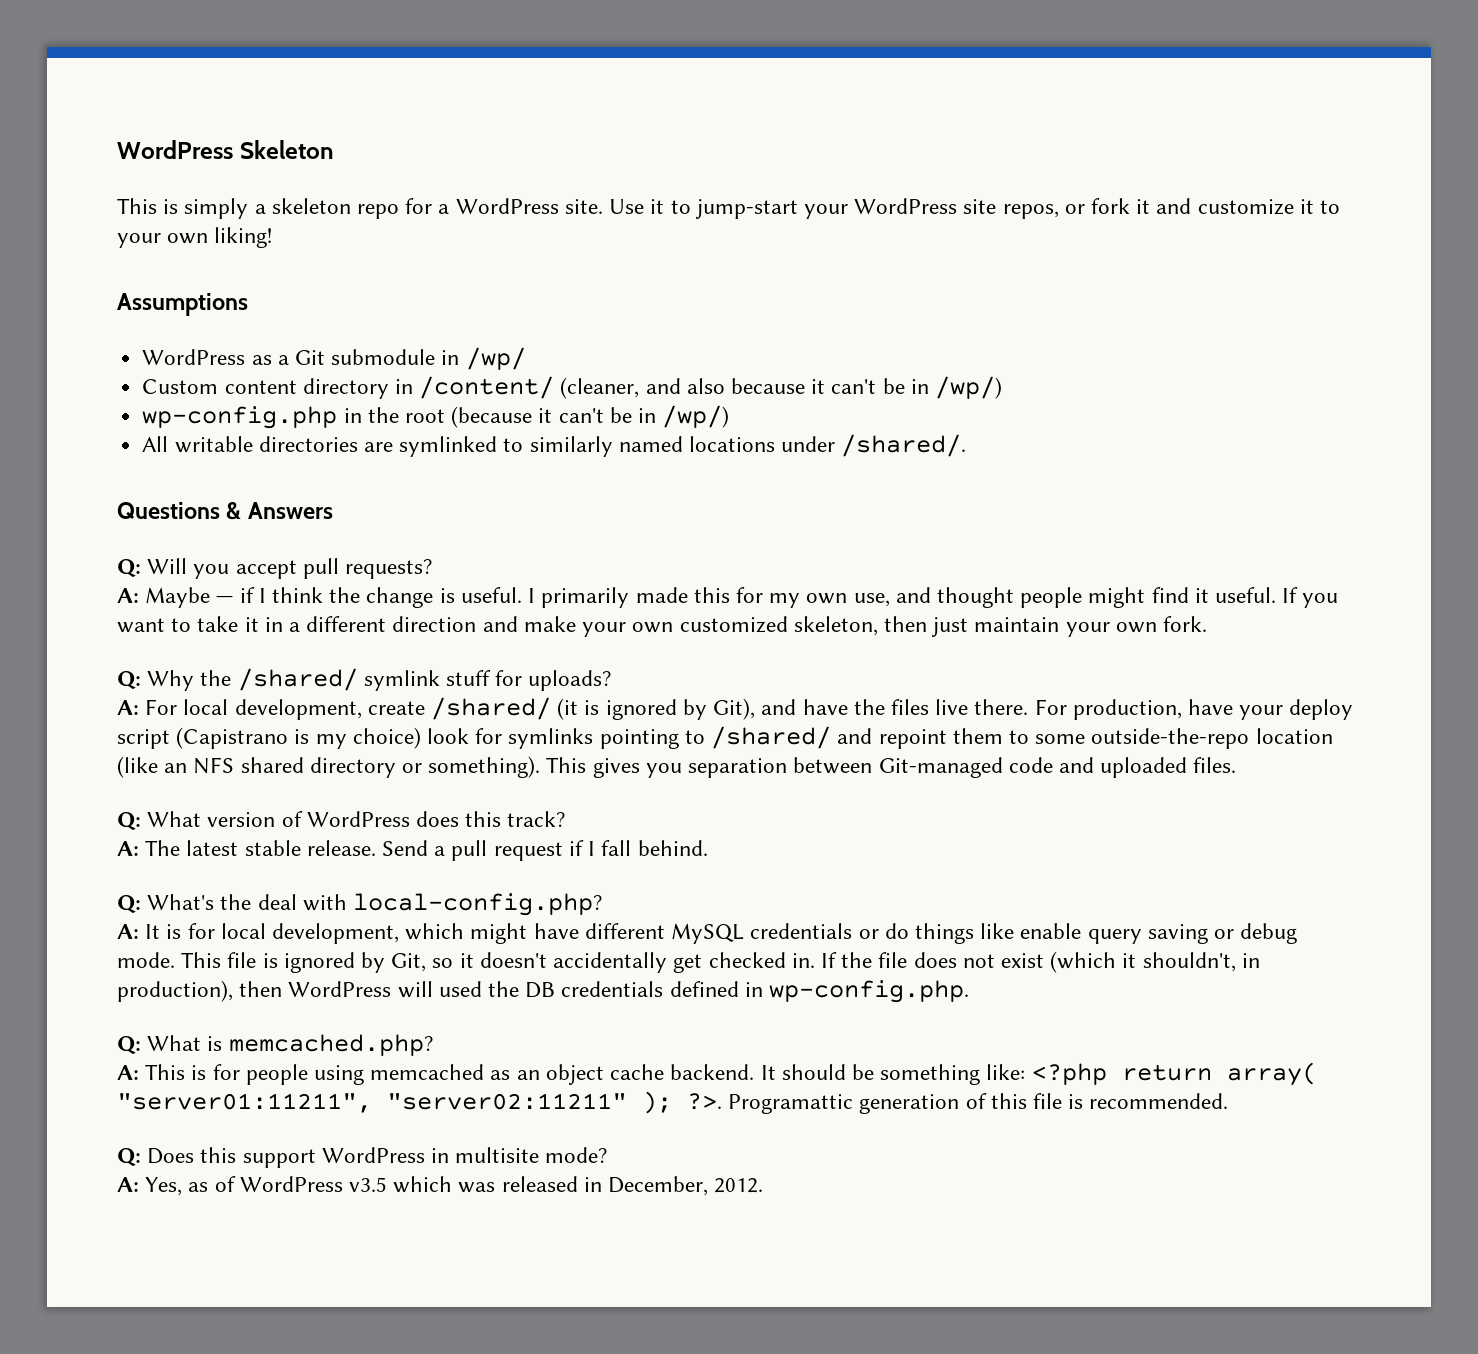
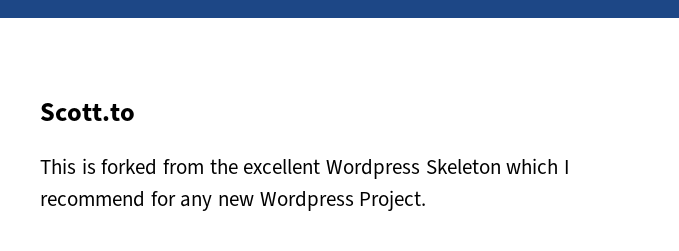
- WordPress Skeleton
- This is simply a skeleton repo for a WordPress site. Use it to jump-start your WordPress site repos, or fork it and customize it to your own liking!
- Assumptions
- WordPress as a Git submodule in /wp/
- Custom content directory in /content/ (cleaner, and also because it can't be in /wp/)
- wp-config.php in the root (because it can't be in /wp/)
- All writable directories are symlinked to similarly named locations under /shared/.
- Questions & Answers
- Q: Will you accept pull requests?
- A: Maybe — if I think the change is useful. I primarily made this for my own use, and thought people might find it useful. If you want to take it in a different direction and make your own customized skeleton, then just maintain your own fork.
- Q: Why the /shared/ symlink stuff for uploads?
- A: For local development, create /shared/ (it is ignored by Git), and have the files live there. For production, have your deploy script (Capistrano is my choice) look for symlinks pointing to /shared/ and repoint them to some outside-the-repo location (like an NFS shared directory or something). This gives you separation between Git-managed code and uploaded files.
- Q: What version of WordPress does this track?
- A: The latest stable release. Send a pull request if I fall behind.
- Q: What's the deal with local-config.php?
- A: It is for local development, which might have different MySQL credentials or do things like enable query saving or debug mode. This file is ignored by Git, so it doesn't accidentally get checked in. If the file does not exist (which it shouldn't, in production), then WordPress will used the DB credentials defined in wp-config.php.
- Q: What is memcached.php?
- A: This is for people using memcached as an object cache backend. It should be something like: <?php return array( "server01:11211", "server02:11211" ); ?>. Programattic generation of this file is recommended.
- Q: Does this support WordPress in multisite mode?
- A: Yes, as of WordPress v3.5 which was released in December, 2012.
+ Scott.to
+ This is forked from the excellent Wordpress Skeleton which I recommend for any new Wordpress Project.

